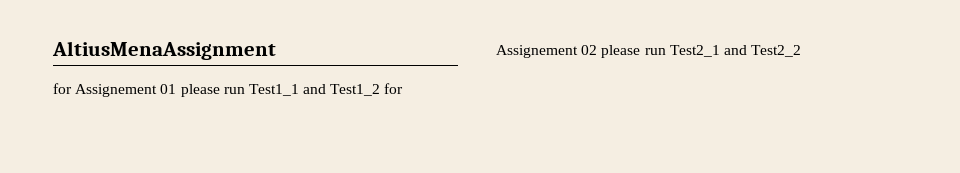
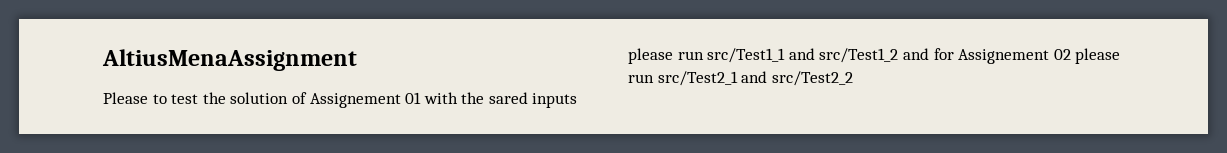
- for Assignement 01 please run Test1_1 and Test1_2 for Assignement 02 please run Test2_1 and Test2_2
+ Please to test the solution of Assignement 01 with the sared inputs please run src/Test1_1 and src/Test1_2 and for Assignement 02 please run src/Test2_1 and src/Test2_2

